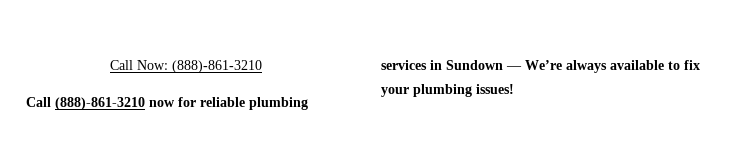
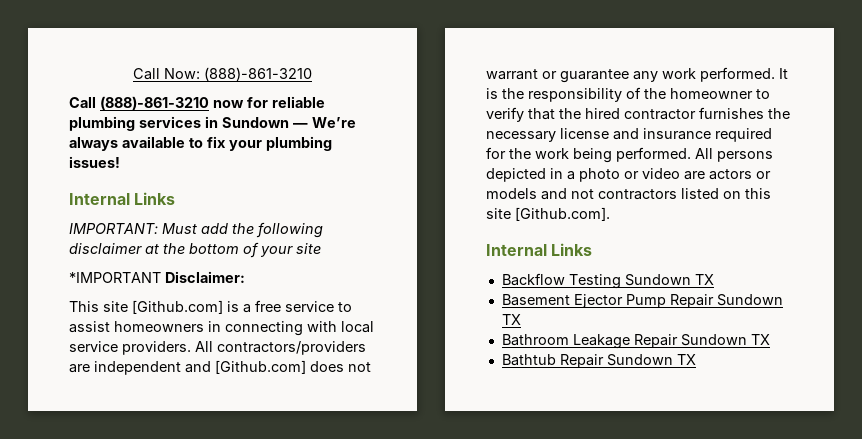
  Call (888)-861-3210 now for reliable plumbing services in Sundown — We’re always available to fix your plumbing issues!
+ Internal Links
+ IMPORTANT: Must add the following disclaimer at the bottom of your site
+ *IMPORTANT Disclaimer:
+ This site [Github.com] is a free service to assist homeowners in connecting with local service providers. All contractors/providers are independent and [Github.com] does not warrant or guarantee any work performed. It is the responsibility of the homeowner to verify that the hired contractor furnishes the necessary license and insurance required for the work being performed. All persons depicted in a photo or video are actors or models and not contractors listed on this site [Github.com].
+ Internal Links
+ Backflow Testing Sundown TX
+ Basement Ejector Pump Repair Sundown TX
+ Bathroom Leakage Repair Sundown TX
+ Bathtub Repair Sundown TX

